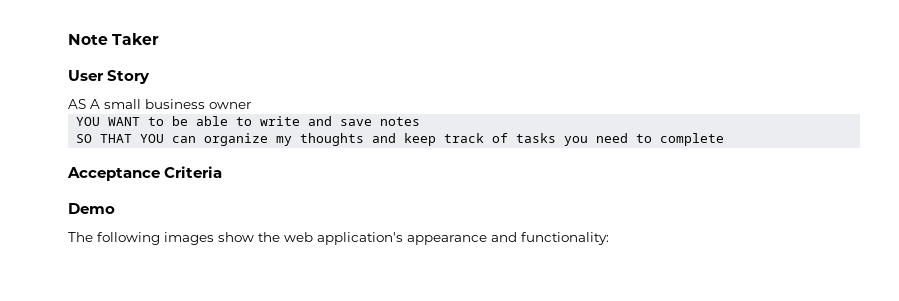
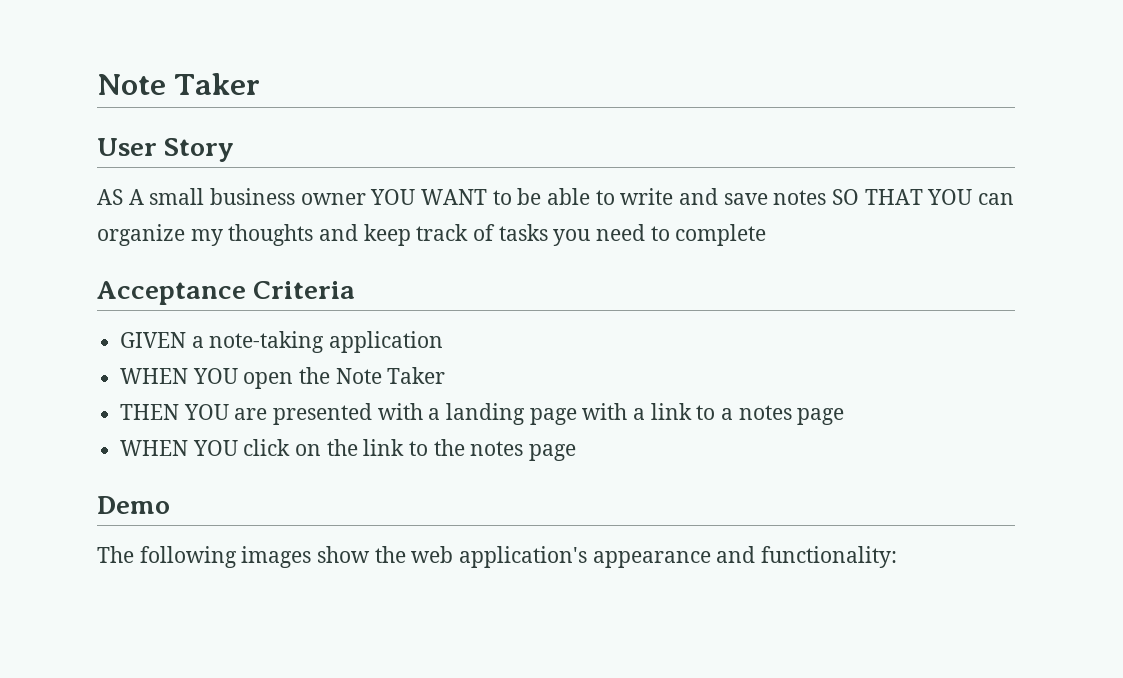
- AS A small business owner
- YOU WANT to be able to write and save notes
- SO THAT YOU can organize my thoughts and keep track of tasks you need to complete
+ AS A small business owner YOU WANT to be able to write and save notes SO THAT YOU can organize my thoughts and keep track of tasks you need to complete
+ GIVEN a note-taking application
+ WHEN YOU open the Note Taker
+ THEN YOU are presented with a landing page with a link to a notes page
+ WHEN YOU click on the link to the notes page

